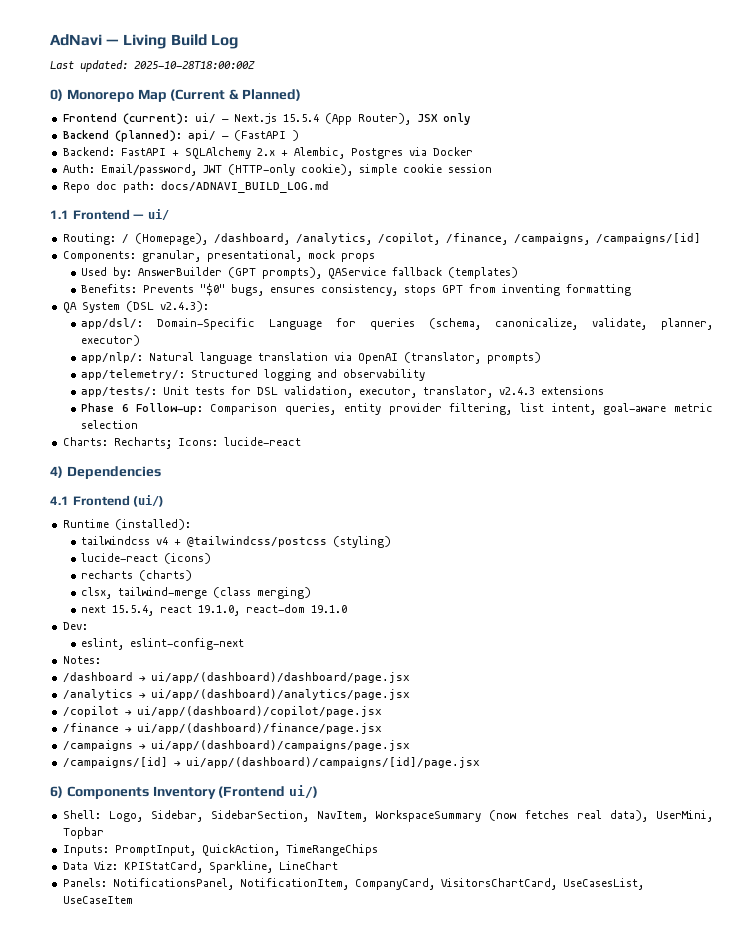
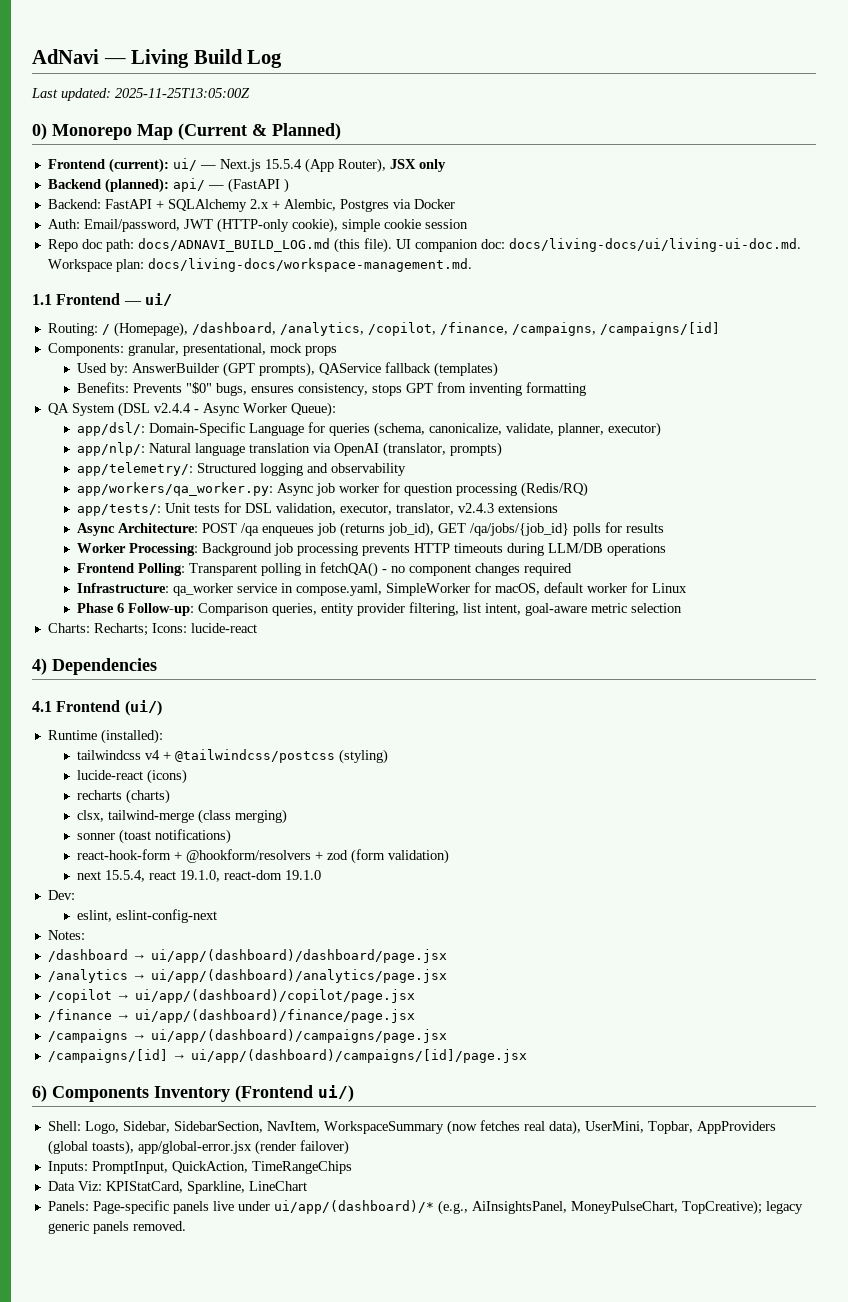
- Last updated: 2025-10-28T18:00:00Z
+ Last updated: 2025-11-25T13:05:00Z
- Repo doc path: docs/ADNAVI_BUILD_LOG.md
+ Repo doc path: docs/ADNAVI_BUILD_LOG.md (this file). UI companion doc: docs/living-docs/ui/living-ui-doc.md. Workspace plan: docs/living-docs/workspace-management.md.
- QA System (DSL v2.4.3):
+ QA System (DSL v2.4.4 - Async Worker Queue):
+ app/workers/qa_worker.py: Async job worker for question processing (Redis/RQ)
+ Async Architecture: POST /qa enqueues job (returns job_id), GET /qa/jobs/{job_id} polls for results
+ Worker Processing: Background job processing prevents HTTP timeouts during LLM/DB operations
+ Frontend Polling: Transparent polling in fetchQA() - no component changes required
+ Infrastructure: qa_worker service in compose.yaml, SimpleWorker for macOS, default worker for Linux
+ sonner (toast notifications)
+ react-hook-form + @hookform/resolvers + zod (form validation)
- Shell: Logo, Sidebar, SidebarSection, NavItem, WorkspaceSummary (now fetches real data), UserMini, Topbar
+ Shell: Logo, Sidebar, SidebarSection, NavItem, WorkspaceSummary (now fetches real data), UserMini, Topbar, AppProviders (global toasts), app/global-error.jsx (render failover)
- Panels: NotificationsPanel, NotificationItem, CompanyCard, VisitorsChartCard, UseCasesList, UseCaseItem
+ Panels: Page-specific panels live under ui/app/(dashboard)/* (e.g., AiInsightsPanel, MoneyPulseChart, TopCreative); legacy generic panels removed.

